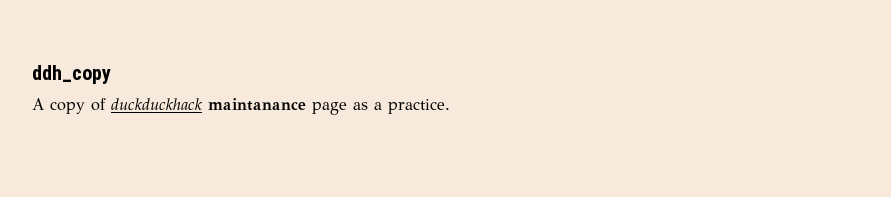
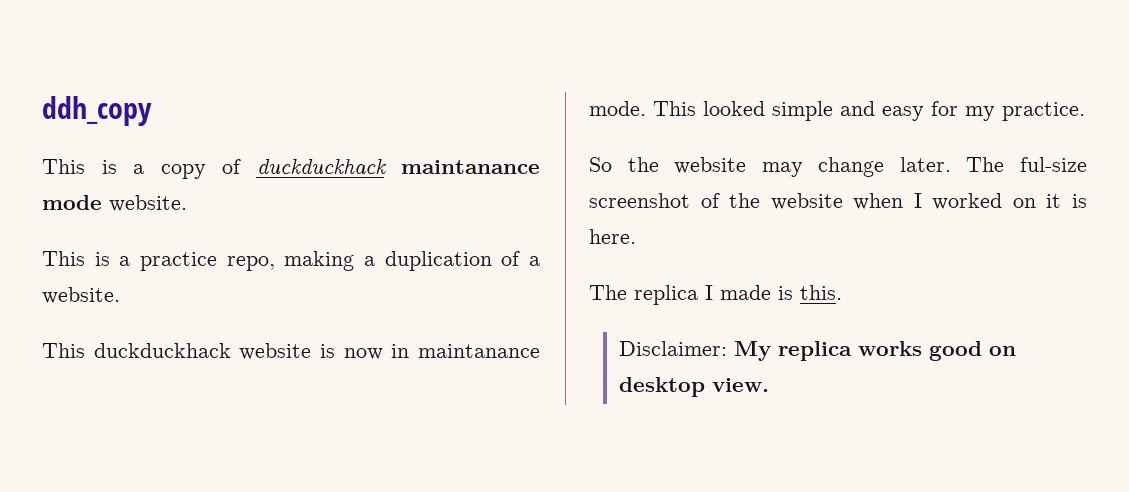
- A copy of duckduckhack maintanance page as a practice.
+ This is a copy of duckduckhack maintanance mode website.
+ This is a practice repo, making a duplication of a website.
+ This duckduckhack website is now in maintanance mode. This looked simple and easy for my practice.
+ So the website may change later. The ful-size screenshot of the website when I worked on it is here.
+ The replica I made is this.
+ Disclaimer: My replica works good on desktop view.

